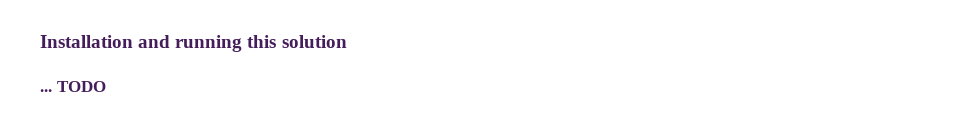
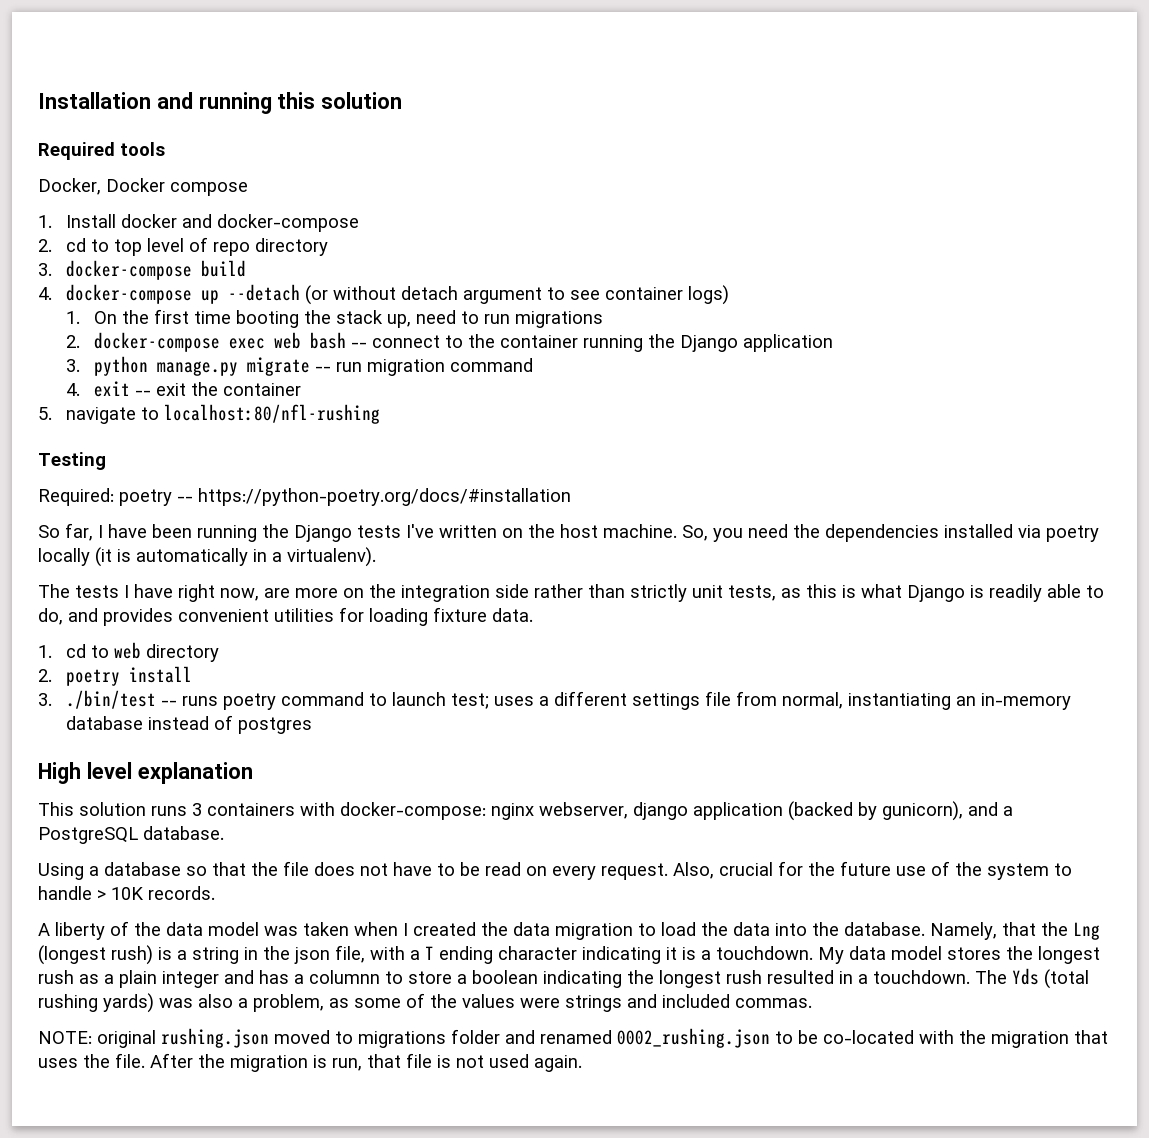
- ... TODO
+ Required tools
+ Docker, Docker compose
+ 1. Install docker and docker-compose
+ 2. cd to top level of repo directory
+ 3. docker-compose build
+ 4. docker-compose up --detach (or without detach argument to see container logs)
+ 1. On the first time booting the stack up, need to run migrations
+ 2. docker-compose exec web bash -- connect to the container running the Django application
+ 3. python manage.py migrate -- run migration command
+ 4. exit -- exit the container
+ 5. navigate to localhost:80/nfl-rushing
+ Testing
+ Required: poetry -- https://python-poetry.org/docs/#installation
+ So far, I have been running the Django tests I've written on the host machine. So, you need the dependencies installed via poetry locally (it is automatically in a virtualenv).
+ The tests I have right now, are more on the integration side rather than strictly unit tests, as this is what Django is readily able to do, and provides convenient utilities for loading fixture data.
+ 1. cd to web directory
+ 2. poetry install
+ 3. ./bin/test -- runs poetry command to launch test; uses a different settings file from normal, instantiating an in-memory database instead of postgres
+ High level explanation
+ This solution runs 3 containers with docker-compose: nginx webserver, django application (backed by gunicorn), and a PostgreSQL database.
+ Using a database so that the file does not have to be read on every request. Also, crucial for the future use of the system to handle > 10K records.
+ A liberty of the data model was taken when I created the data migration to load the data into the database. Namely, that the Lng (longest rush) is a string in the json file, with a T ending character indicating it is a touchdown. My data model stores the longest rush as a plain integer and has a columnn to store a boolean indicating the longest rush resulted in a touchdown. The Yds (total rushing yards) was also a problem, as some of the values were strings and included commas.
+ NOTE: original rushing.json moved to migrations folder and renamed 0002_rushing.json to be co-located with the migration that uses the file. After the migration is run, that file is not used again.

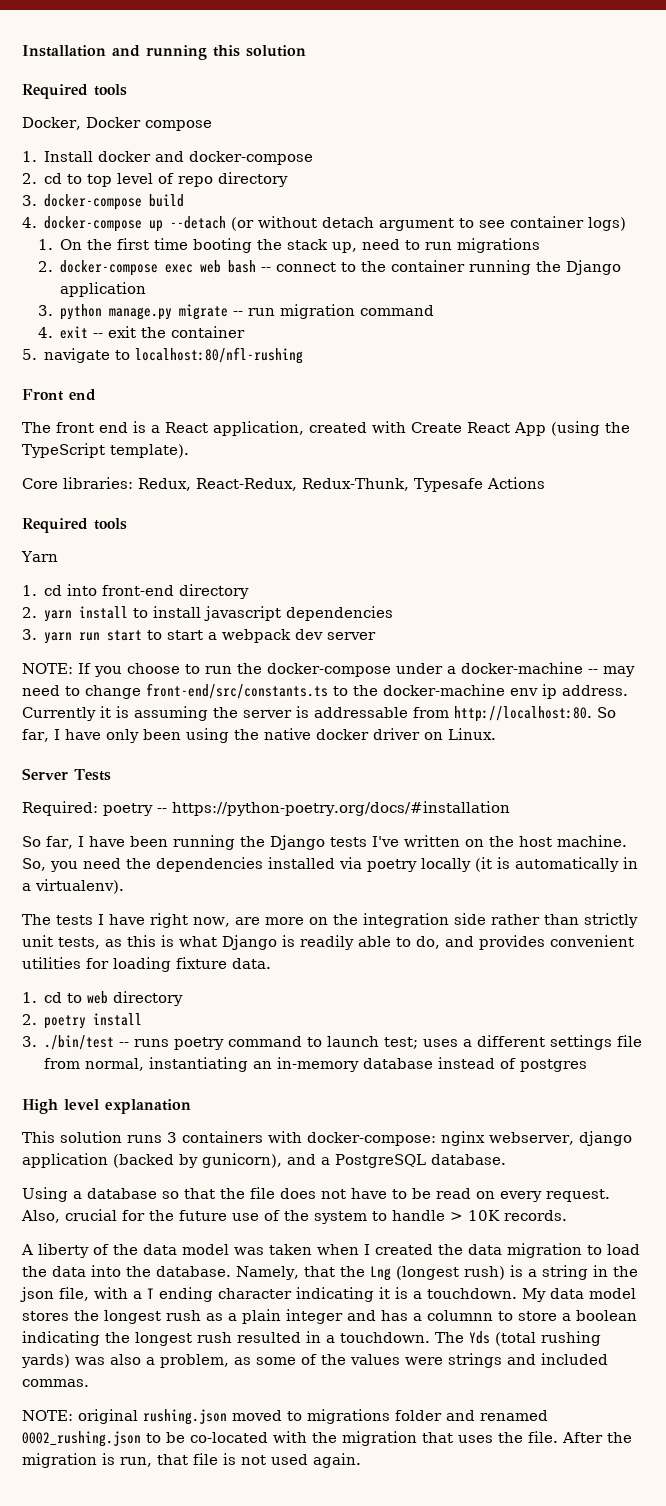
- Testing
+ Front end
+ The front end is a React application, created with Create React App (using the TypeScript template).
+ Core libraries: Redux, React-Redux, Redux-Thunk, Typesafe Actions
+ Required tools
+ Yarn
+ 1. cd into front-end directory
+ 2. yarn install to install javascript dependencies
+ 3. yarn run start to start a webpack dev server
+ NOTE: If you choose to run the docker-compose under a docker-machine -- may need to change front-end/src/constants.ts to the docker-machine env ip address. Currently it is assuming the server is addressable from http://localhost:80. So far, I have only been using the native docker driver on Linux.
+ Server Tests

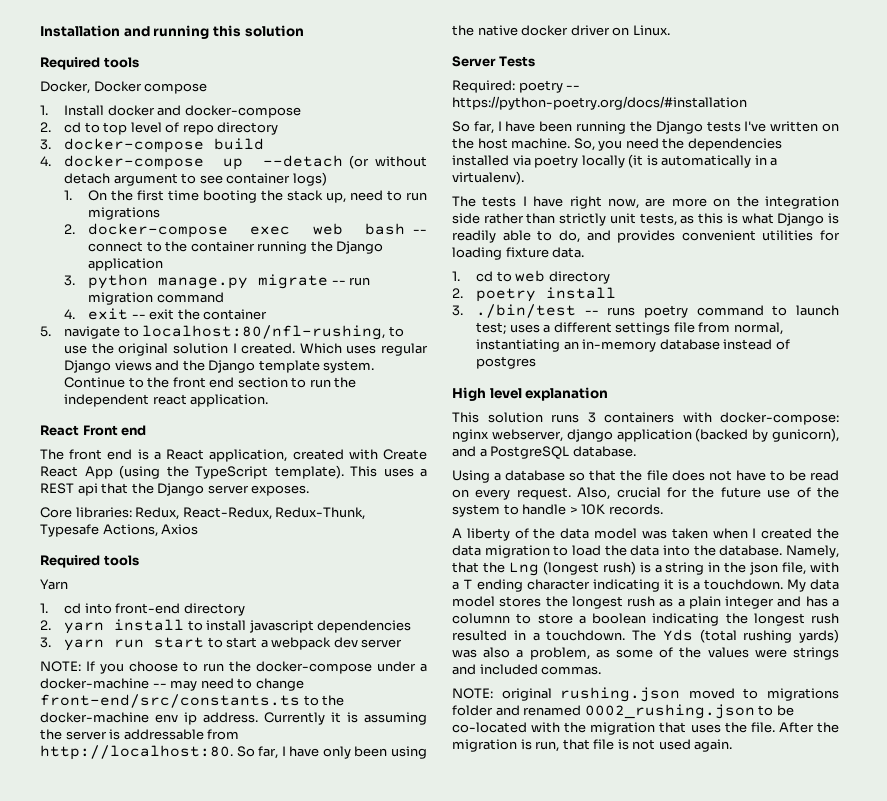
- 5. navigate to localhost:80/nfl-rushing
- Front end
+ 5. navigate to localhost:80/nfl-rushing, to use the original solution I created. Which uses regular Django views and the Django template system. Continue to the front end section to run the independent react application.
+ React Front end
+ This uses a REST api that the Django server exposes.
- Core libraries: Redux, React-Redux, Redux-Thunk, Typesafe Actions
+ Core libraries: Redux, React-Redux, Redux-Thunk, Typesafe Actions, Axios

